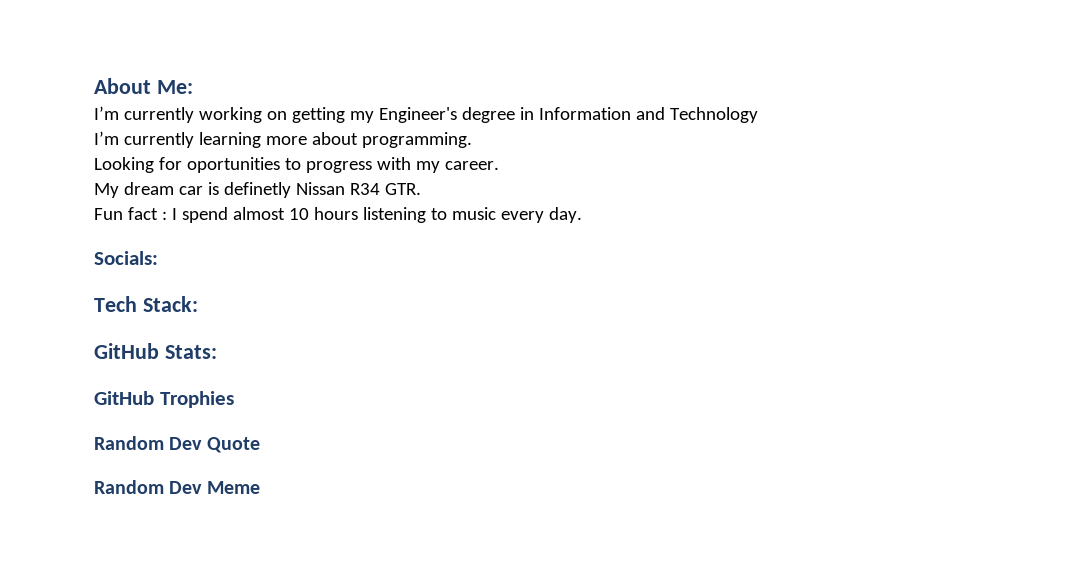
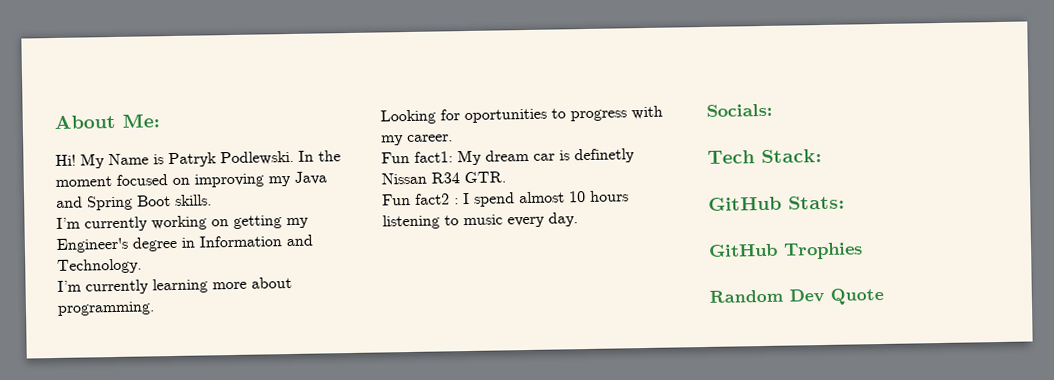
+ Hi! My Name is Patryk Podlewski. In the moment focused on improving my Java and Spring Boot skills.
- I’m currently working on getting my Engineer's degree in Information and Technology
+ I’m currently working on getting my Engineer's degree in Information and Technology.
- My dream car is definetly Nissan R34 GTR.
+ Fun fact1: My dream car is definetly Nissan R34 GTR.
- Fun fact : I spend almost 10 hours listening to music every day.
+ Fun fact2 : I spend almost 10 hours listening to music every day.
- Random Dev Meme

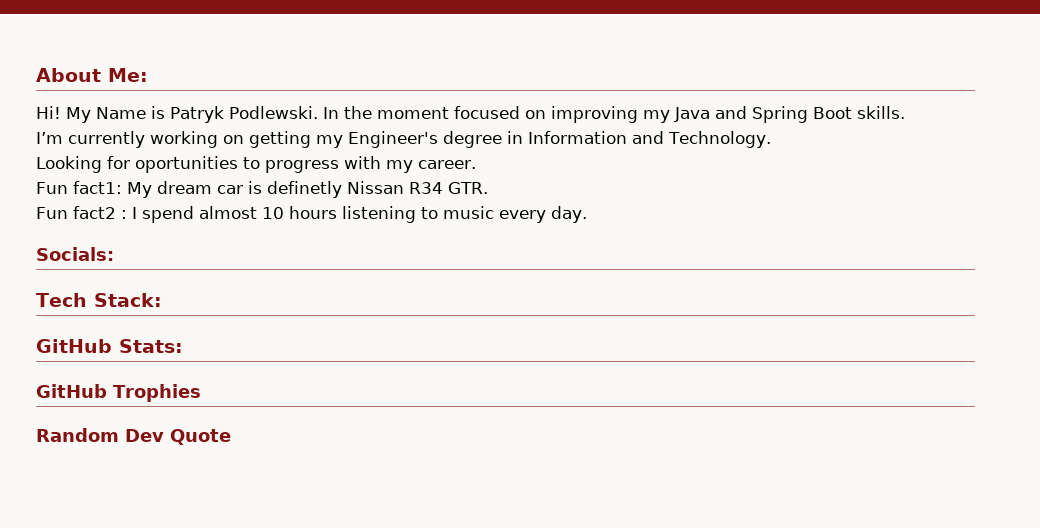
- I’m currently learning more about programming.

